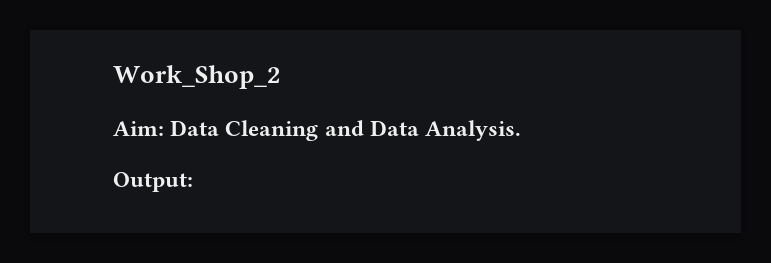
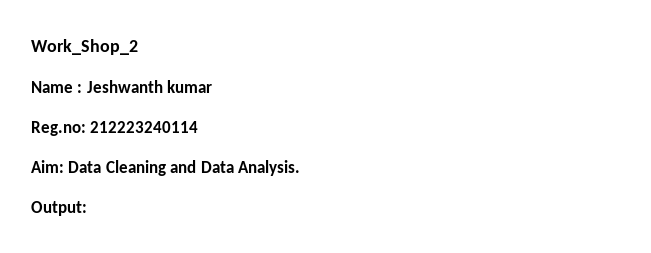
+ Name : Jeshwanth kumar
+ Reg.no: 212223240114

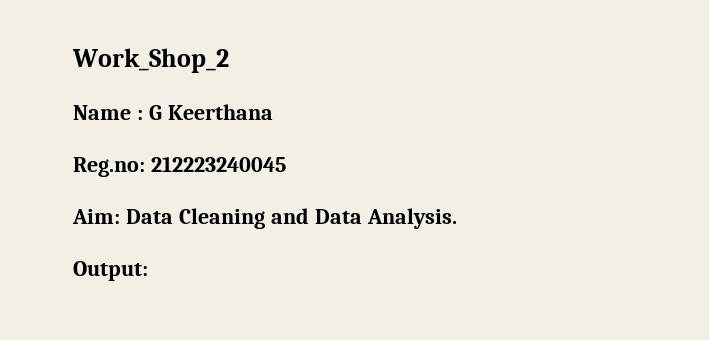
- Name : Jeshwanth kumar
+ Name : G Keerthana
- Reg.no: 212223240114
+ Reg.no: 212223240045

